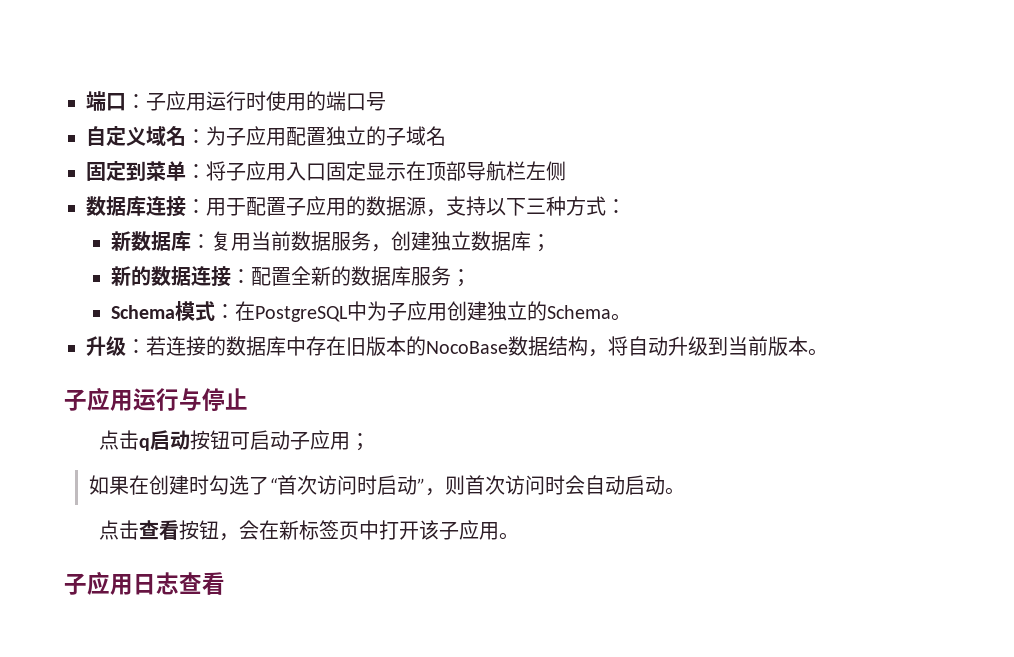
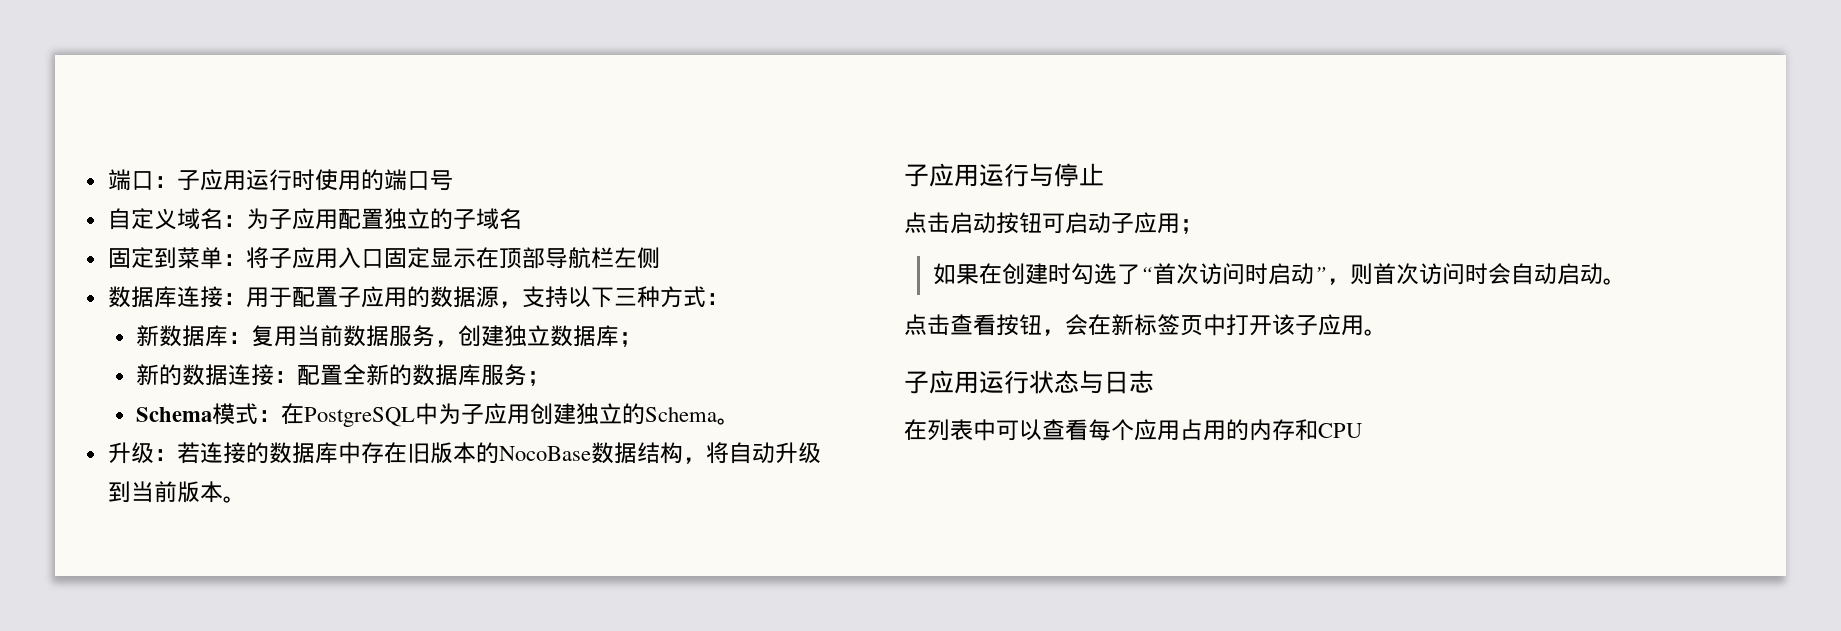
- 点击q启动按钮可启动子应用；
+ 点击启动按钮可启动子应用；
- 子应用日志查看
+ 子应用运行状态与日志
+ 在列表中可以查看每个应用占用的内存和CPU

